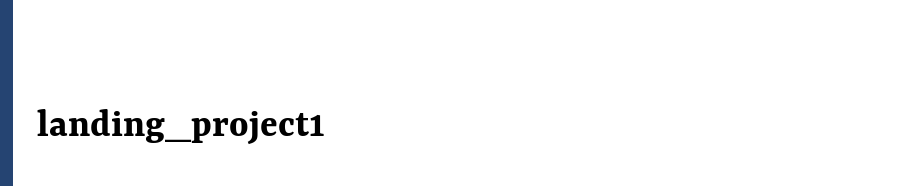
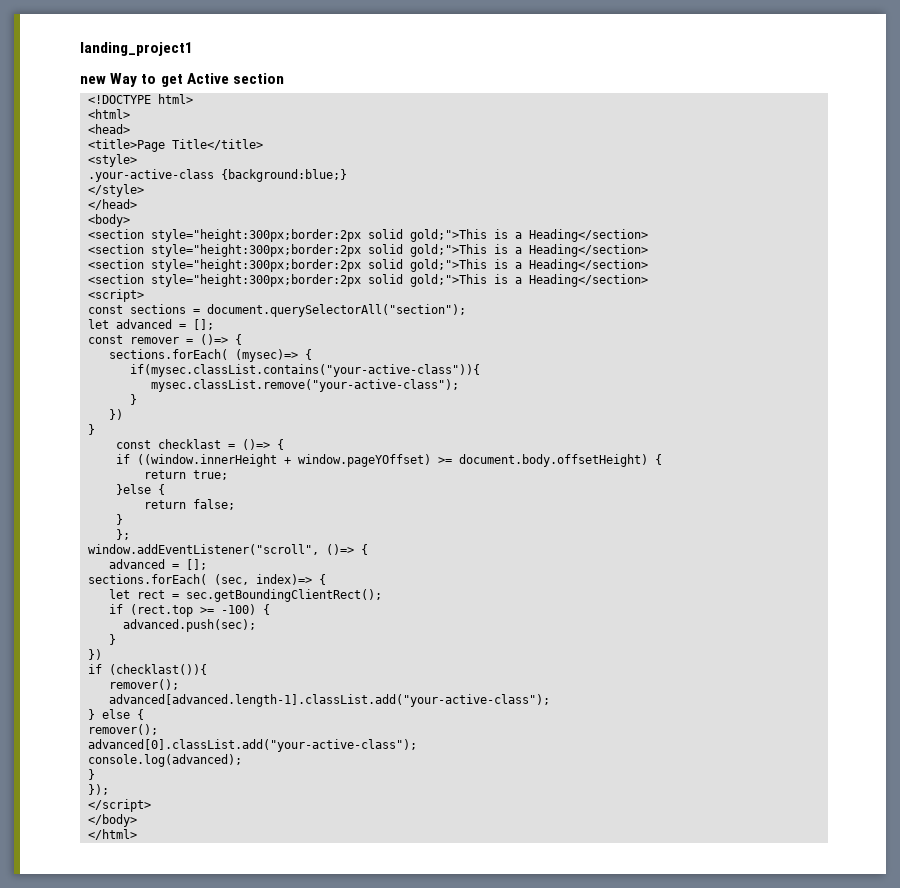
+ new Way to get Active section
+ <!DOCTYPE html>
+ <html>
+ <head>
+ <title>Page Title</title>
+ <style>
+ .your-active-class {background:blue;}
+ </style>
+ </head>
+ <body>
+ <section style="height:300px;border:2px solid gold;">This is a Heading</section>
+ <section style="height:300px;border:2px solid gold;">This is a Heading</section>
+ <section style="height:300px;border:2px solid gold;">This is a Heading</section>
+ <section style="height:300px;border:2px solid gold;">This is a Heading</section>
+ <script>
+ const sections = document.querySelectorAll("section");
+ let advanced = [];
+ const remover = ()=> {
+ sections.forEach( (mysec)=> {
+ if(mysec.classList.contains("your-active-class")){
+ mysec.classList.remove("your-active-class");
+ }
+ })
+ }
+ const checklast = ()=> {
+ if ((window.innerHeight + window.pageYOffset) >= document.body.offsetHeight) {
+ return true;
+ }else {
+ return false;
+ }
+ };
+ window.addEventListener("scroll", ()=> {
+ advanced = [];
+ sections.forEach( (sec, index)=> {
+ let rect = sec.getBoundingClientRect();
+ if (rect.top >= -100) {
+ advanced.push(sec);
+ }
+ })
+ if (checklast()){
+ remover();
+ advanced[advanced.length-1].classList.add("your-active-class");
+ } else {
+ remover();
+ advanced[0].classList.add("your-active-class");
+ console.log(advanced);
+ }
+ });
+ </script>
+ </body>
+ </html>

